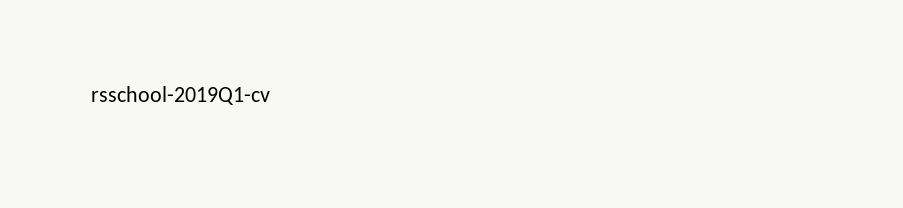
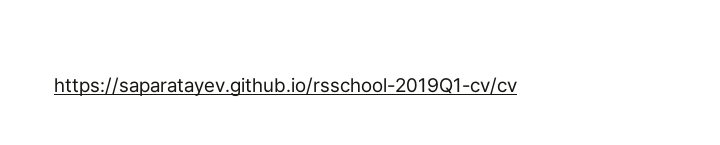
- rsschool-2019Q1-cv
+ https://saparatayev.github.io/rsschool-2019Q1-cv/cv

